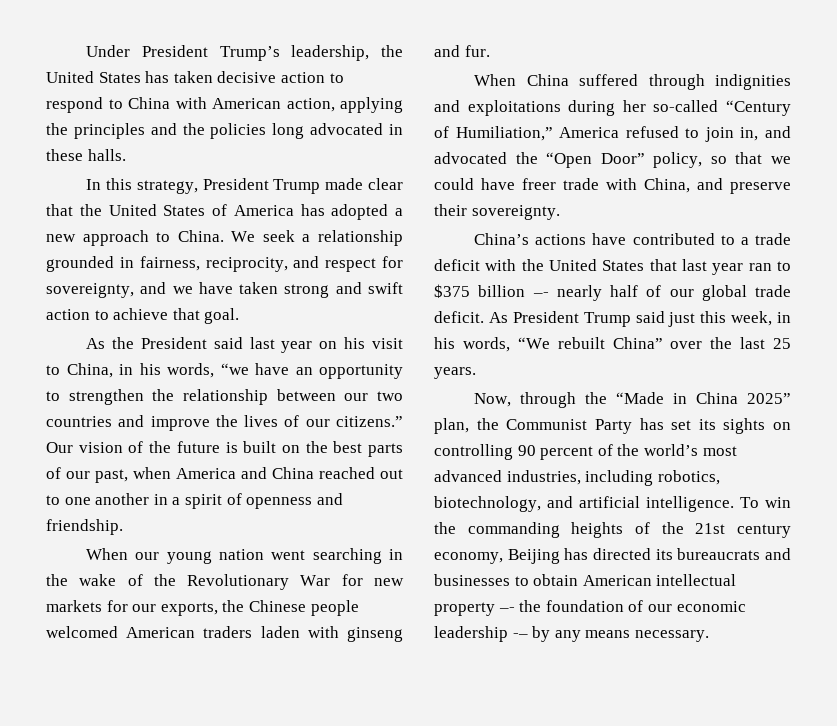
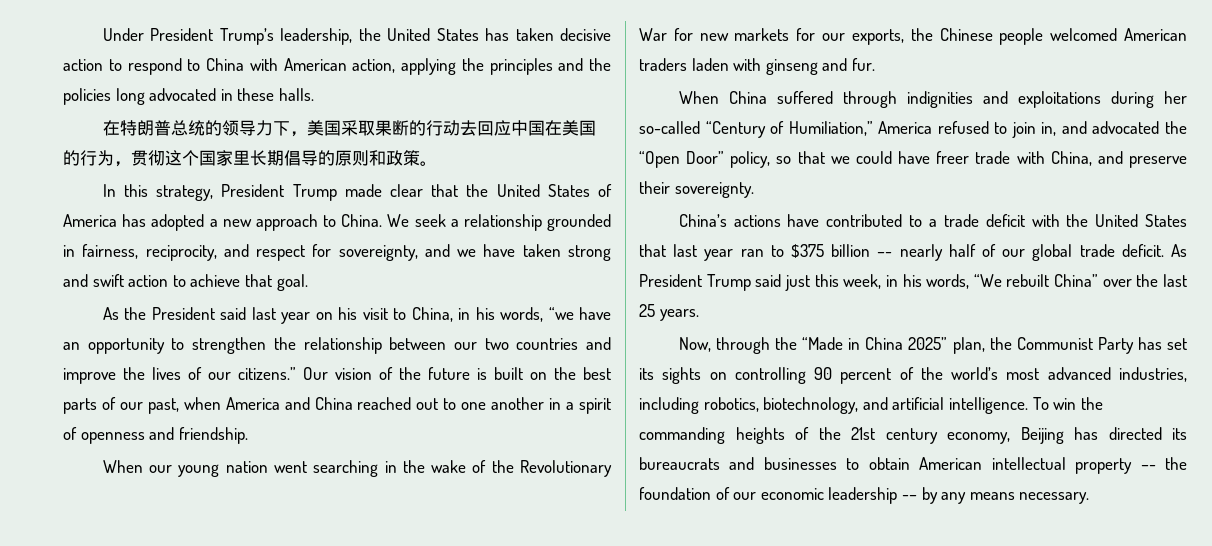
+ 在特朗普总统的领导力下，美国采取果断的行动去回应中国在美国的行为，贯彻这个国家里长期倡导的原则和政策。

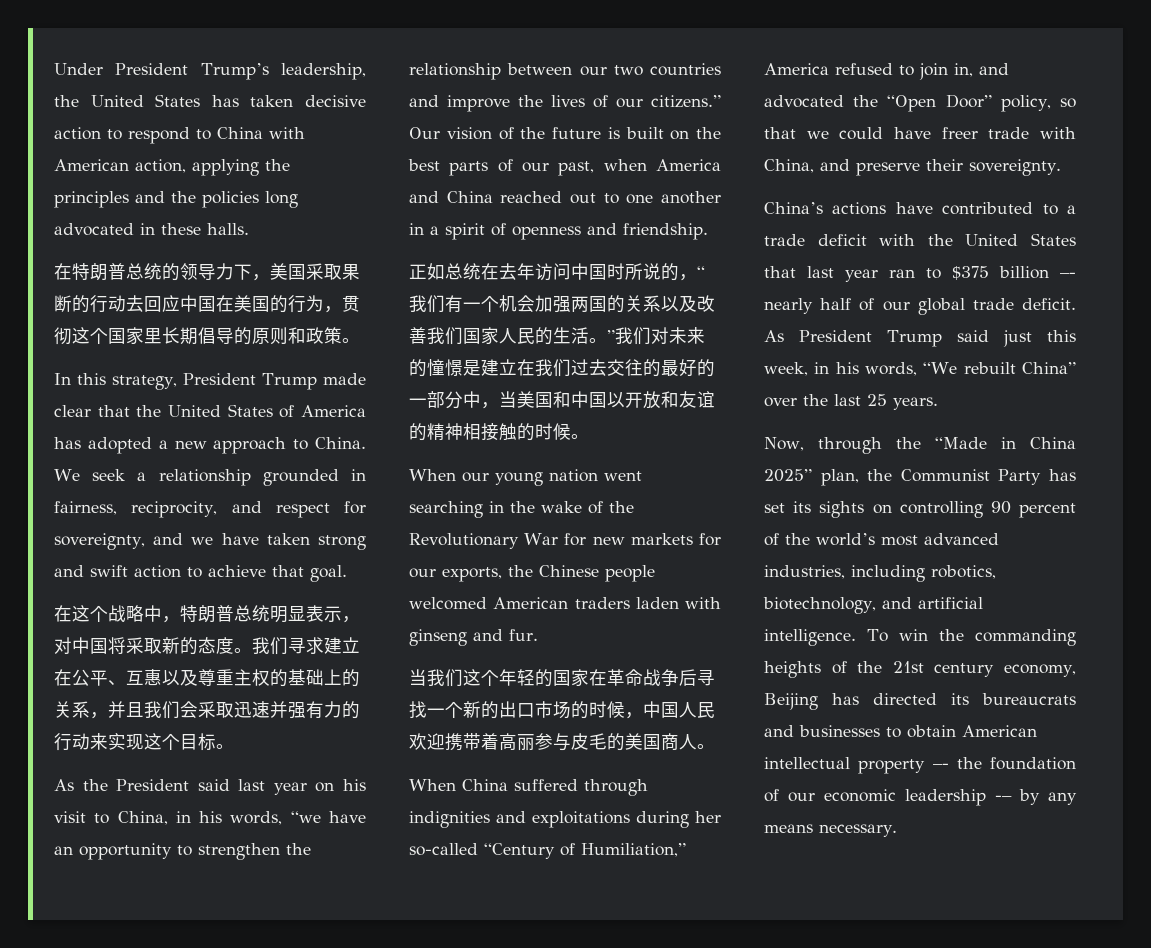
+ 在这个战略中，特朗普总统明显表示，对中国将采取新的态度。我们寻求建立在公平、互惠以及尊重主权的基础上的关系，并且我们会采取迅速并强有力的行动来实现这个目标。
+ 正如总统在去年访问中国时所说的，“我们有一个机会加强两国的关系以及改善我们国家人民的生活。”我们对未来的憧憬是建立在我们过去交往的最好的一部分中，当美国和中国以开放和友谊的精神相接触的时候。
+ 当我们这个年轻的国家在革命战争后寻找一个新的出口市场的时候，中国人民欢迎携带着高丽参与皮毛的美国商人。

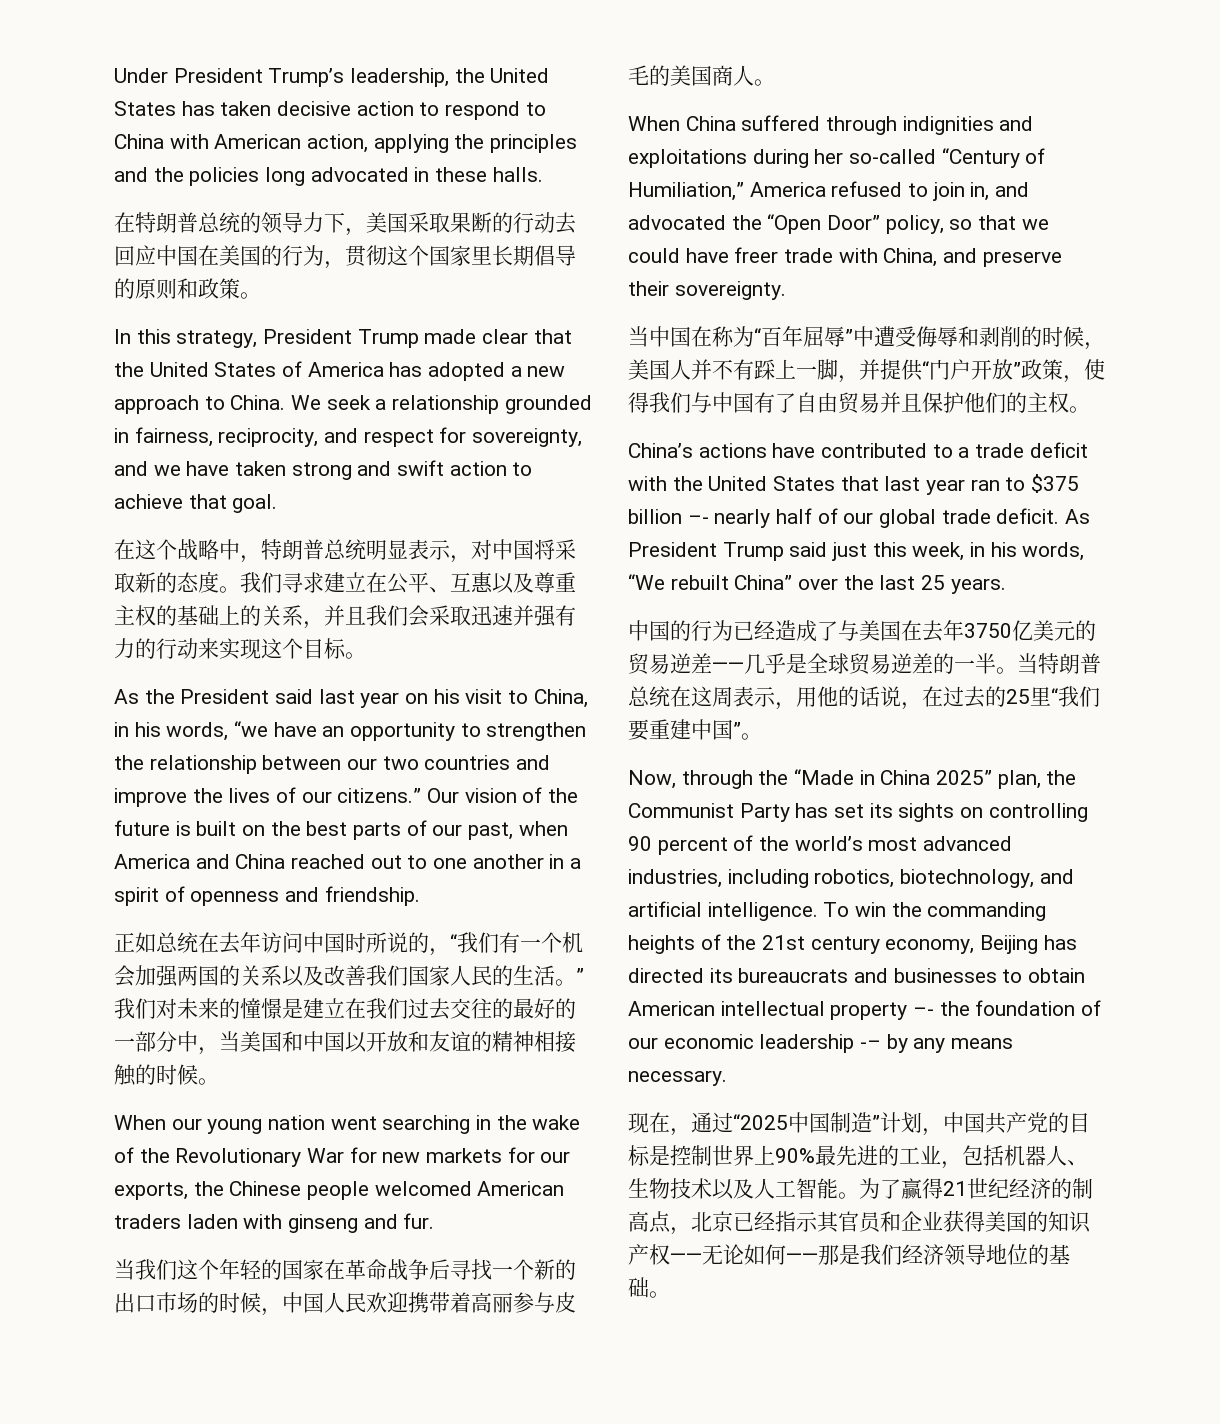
+ 当中国在称为“百年屈辱”中遭受侮辱和剥削的时候，美国人并不有踩上一脚，并提供“门户开放”政策，使得我们与中国有了自由贸易并且保护他们的主权。
+ 中国的行为已经造成了与美国在去年3750亿美元的贸易逆差——几乎是全球贸易逆差的一半。当特朗普总统在这周表示，用他的话说，在过去的25里“我们要重建中国”。
+ 现在，通过“2025中国制造”计划，中国共产党的目标是控制世界上90%最先进的工业，包括机器人、生物技术以及人工智能。为了赢得21世纪经济的制高点，北京已经指示其官员和企业获得美国的知识产权——无论如何——那是我们经济领导地位的基础。

